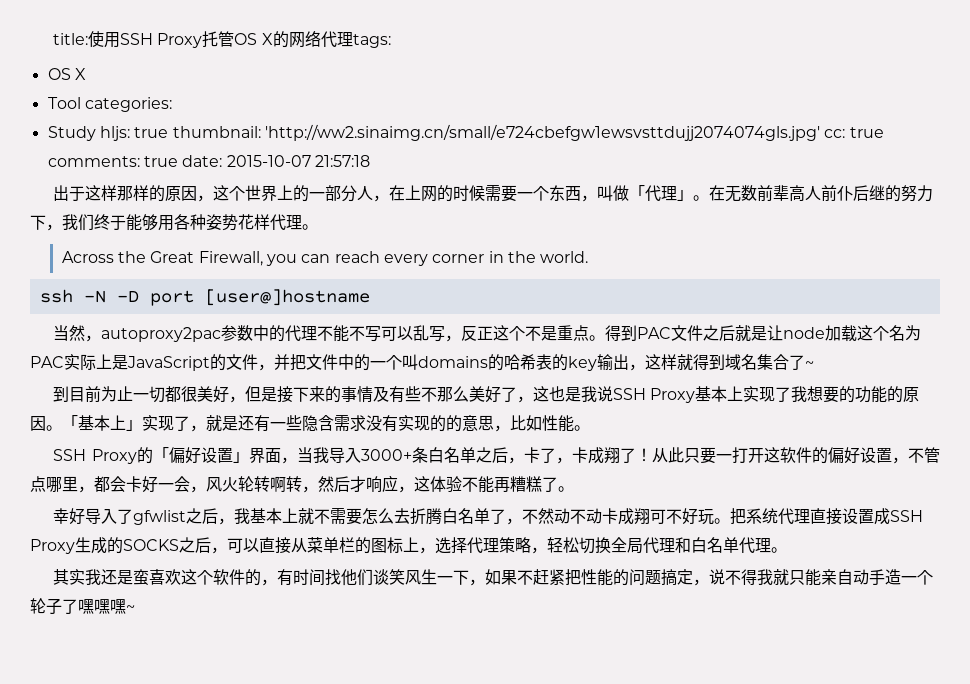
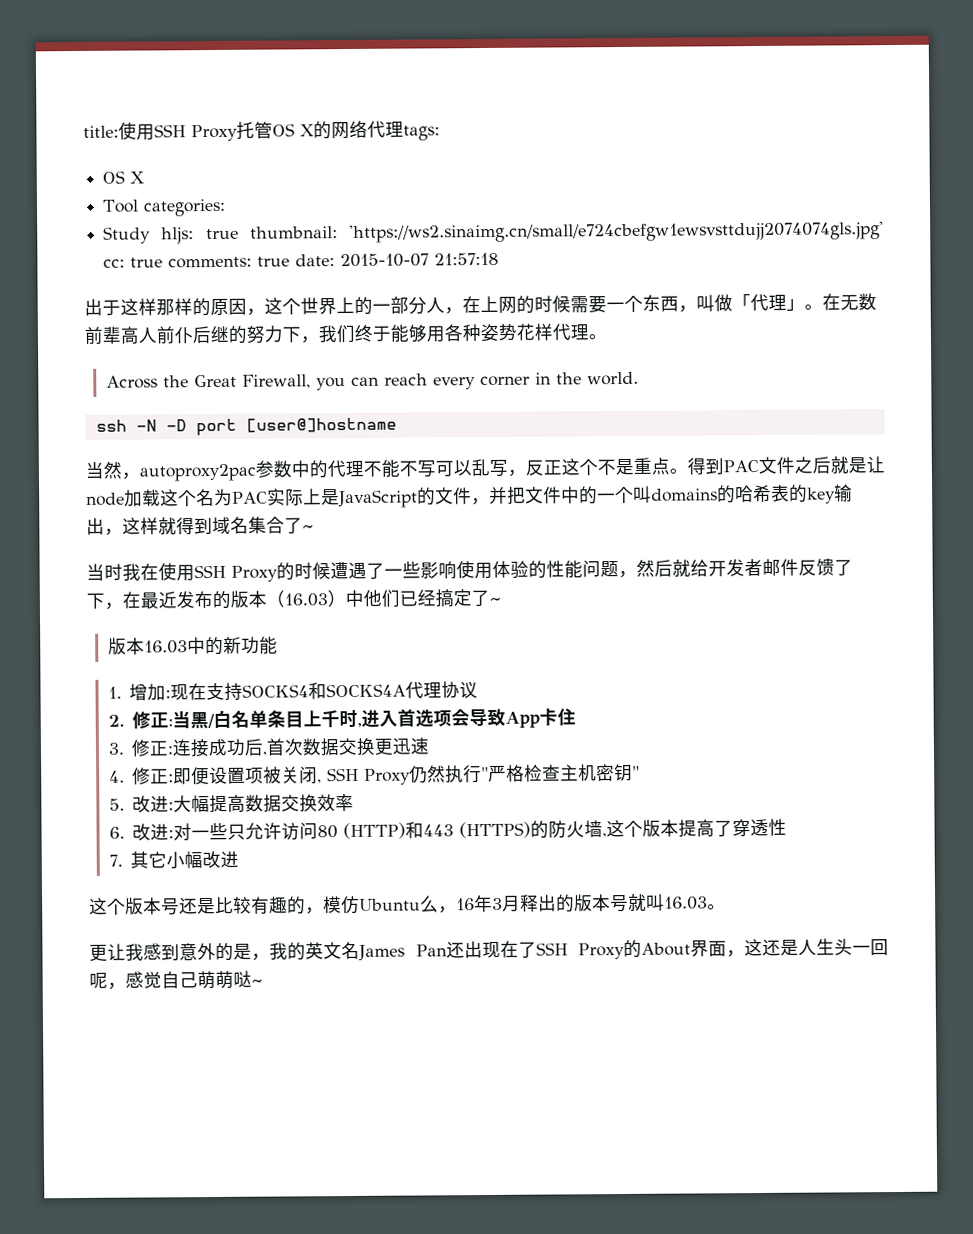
- Study hljs: true thumbnail: 'http://ww2.sinaimg.cn/small/e724cbefgw1ewsvsttdujj2074074gls.jpg' cc: true comments: true date: 2015-10-07 21:57:18
+ Study hljs: true thumbnail: 'https://ws2.sinaimg.cn/small/e724cbefgw1ewsvsttdujj2074074gls.jpg' cc: true comments: true date: 2015-10-07 21:57:18
- 到目前为止一切都很美好，但是接下来的事情及有些不那么美好了，这也是我说SSH Proxy基本上实现了我想要的功能的原因。「基本上」实现了，就是还有一些隐含需求没有实现的的意思，比如性能。
- SSH Proxy的「偏好设置」界面，当我导入3000+条白名单之后，卡了，卡成翔了！从此只要一打开这软件的偏好设置，不管点哪里，都会卡好一会，风火轮转啊转，然后才响应，这体验不能再糟糕了。
- 幸好导入了gfwlist之后，我基本上就不需要怎么去折腾白名单了，不然动不动卡成翔可不好玩。把系统代理直接设置成SSH Proxy生成的SOCKS之后，可以直接从菜单栏的图标上，选择代理策略，轻松切换全局代理和白名单代理。
- 其实我还是蛮喜欢这个软件的，有时间找他们谈笑风生一下，如果不赶紧把性能的问题搞定，说不得我就只能亲自动手造一个轮子了嘿嘿嘿~
+ 当时我在使用SSH Proxy的时候遭遇了一些影响使用体验的性能问题，然后就给开发者邮件反馈了下，在最近发布的版本（16.03）中他们已经搞定了~
+ 版本16.03中的新功能
+ 1.增加:现在支持SOCKS4和SOCKS4A代理协议
+ 2.修正:当黑/白名单条目上千时,进入首选项会导致App卡住
+ 3.修正:连接成功后,首次数据交换更迅速
+ 4.修正:即便设置项被关闭, SSH Proxy仍然执行"严格检查主机密钥"
+ 5.改进:大幅提高数据交换效率
+ 6.改进:对一些只允许访问80 (HTTP)和443 (HTTPS)的防火墙,这个版本提高了穿透性
+ 7.其它小幅改进
+ 这个版本号还是比较有趣的，模仿Ubuntu么，16年3月释出的版本号就叫16.03。
+ 更让我感到意外的是，我的英文名James Pan还出现在了SSH Proxy的About界面，这还是人生头一回呢，感觉自己萌萌哒~

